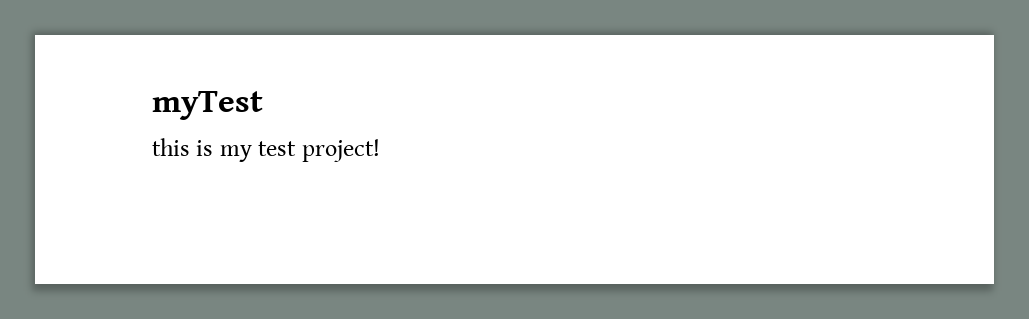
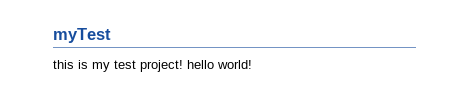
- this is my test project!
+ this is my test project! hello world!

